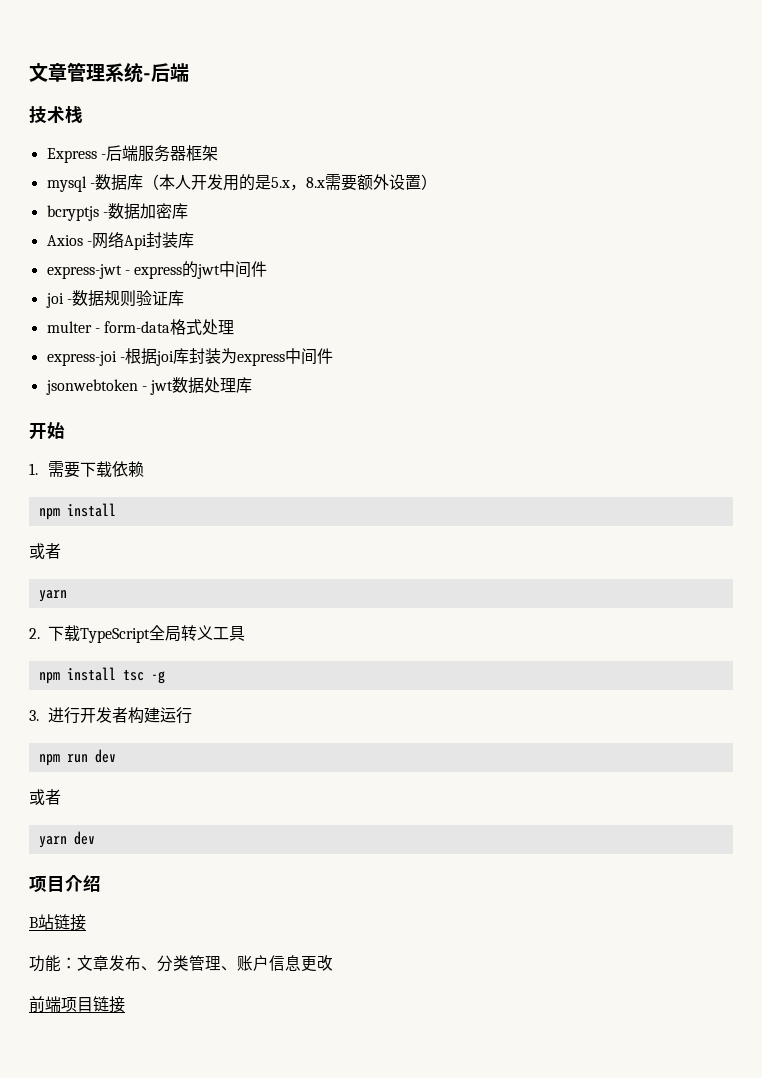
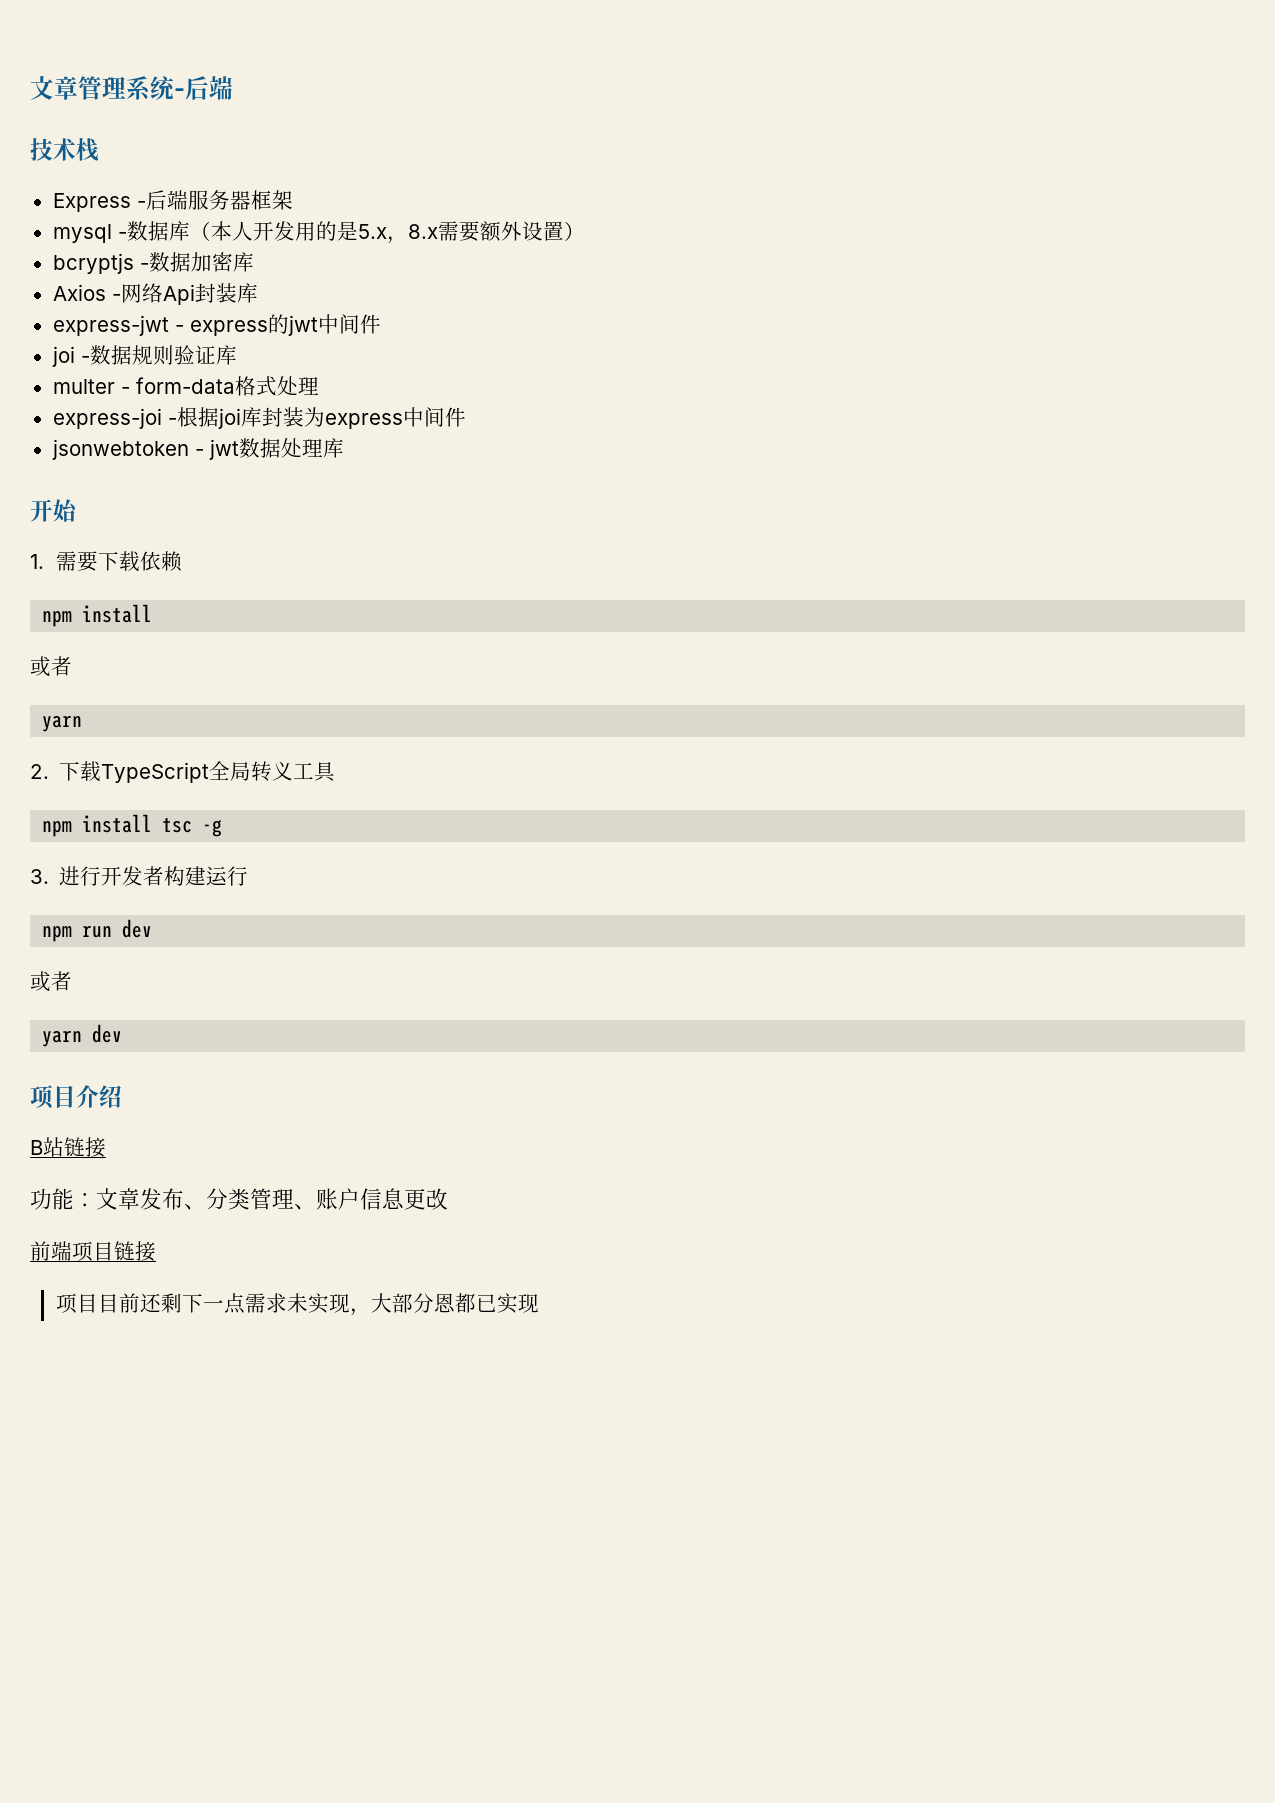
+ 项目目前还剩下一点需求未实现，大部分恩都已实现

